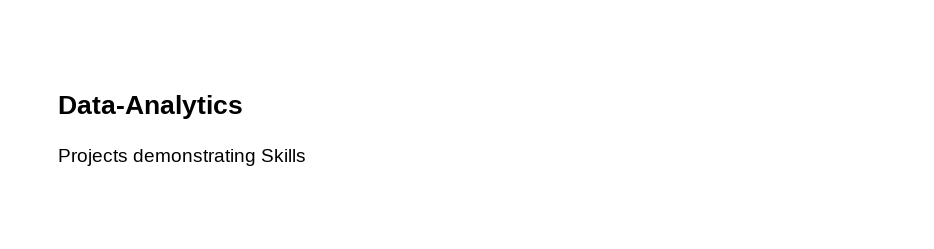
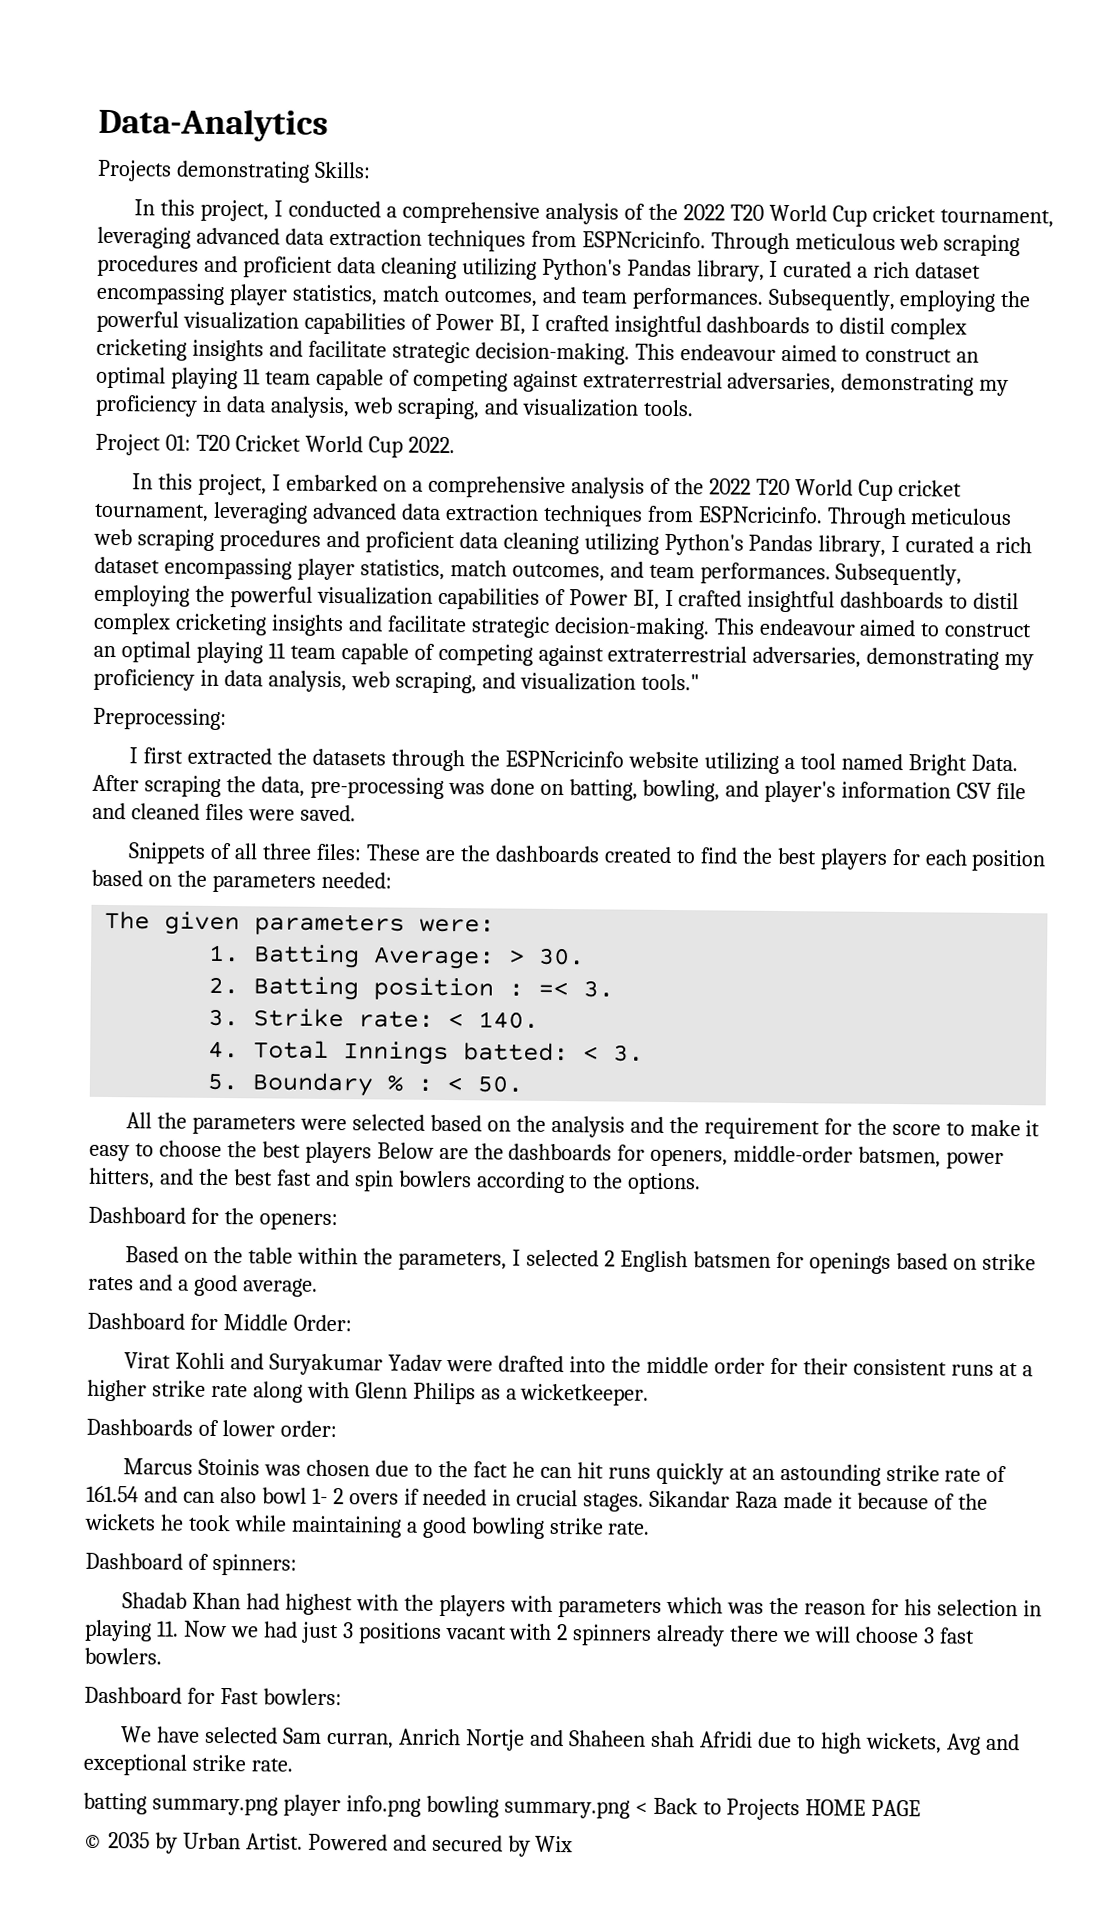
- Projects demonstrating Skills
+ Projects demonstrating Skills:
+ In this project, I conducted a comprehensive analysis of the 2022 T20 World Cup cricket tournament, leveraging advanced data extraction techniques from ESPNcricinfo. Through meticulous web scraping procedures and proficient data cleaning utilizing Python's Pandas library, I curated a rich dataset encompassing player statistics, match outcomes, and team performances. Subsequently, employing the powerful visualization capabilities of Power BI, I crafted insightful dashboards to distil complex cricketing insights and facilitate strategic decision-making. This endeavour aimed to construct an optimal playing 11 team capable of competing against extraterrestrial adversaries, demonstrating my proficiency in data analysis, web scraping, and visualization tools.
+ Project 01: T20 Cricket World Cup 2022.
+ In this project, I embarked on a comprehensive analysis of the 2022 T20 World Cup cricket tournament, leveraging advanced data extraction techniques from ESPNcricinfo. Through meticulous web scraping procedures and proficient data cleaning utilizing Python's Pandas library, I curated a rich dataset encompassing player statistics, match outcomes, and team performances. Subsequently, employing the powerful visualization capabilities of Power BI, I crafted insightful dashboards to distil complex cricketing insights and facilitate strategic decision-making. This endeavour aimed to construct an optimal playing 11 team capable of competing against extraterrestrial adversaries, demonstrating my proficiency in data analysis, web scraping, and visualization tools."
+ Preprocessing:
+ I first extracted the datasets through the ESPNcricinfo website utilizing a tool named Bright Data. After scraping the data, pre-processing was done on batting, bowling, and player's information CSV file and cleaned files were saved.
+ Snippets of all three files: These are the dashboards created to find the best players for each position based on the parameters needed:
+ The given parameters were:
+ 1. Batting Average: > 30.
+ 2. Batting position : =< 3.
+ 3. Strike rate: < 140.
+ 4. Total Innings batted: < 3.
+ 5. Boundary % : < 50.
+ All the parameters were selected based on the analysis and the requirement for the score to make it easy to choose the best players Below are the dashboards for openers, middle-order batsmen, power hitters, and the best fast and spin bowlers according to the options.
+ Dashboard for the openers:
+ Based on the table within the parameters, I selected 2 English batsmen for openings based on strike rates and a good average.
+ Dashboard for Middle Order:
+ Virat Kohli and Suryakumar Yadav were drafted into the middle order for their consistent runs at a higher strike rate along with Glenn Philips as a wicketkeeper.
+ Dashboards of lower order:
+ Marcus Stoinis was chosen due to the fact he can hit runs quickly at an astounding strike rate of 161.54 and can also bowl 1- 2 overs if needed in crucial stages. Sikandar Raza made it because of the wickets he took while maintaining a good bowling strike rate.
+ Dashboard of spinners:
+ Shadab Khan had highest with the players with parameters which was the reason for his selection in playing 11. Now we had just 3 positions vacant with 2 spinners already there we will choose 3 fast bowlers.
+ Dashboard for Fast bowlers:
+ We have selected Sam curran, Anrich Nortje and Shaheen shah Afridi due to high wickets, Avg and exceptional strike rate.
+ batting summary.png player info.png bowling summary.png < Back to Projects HOME PAGE
+ © 2035 by Urban Artist. Powered and secured by Wix

